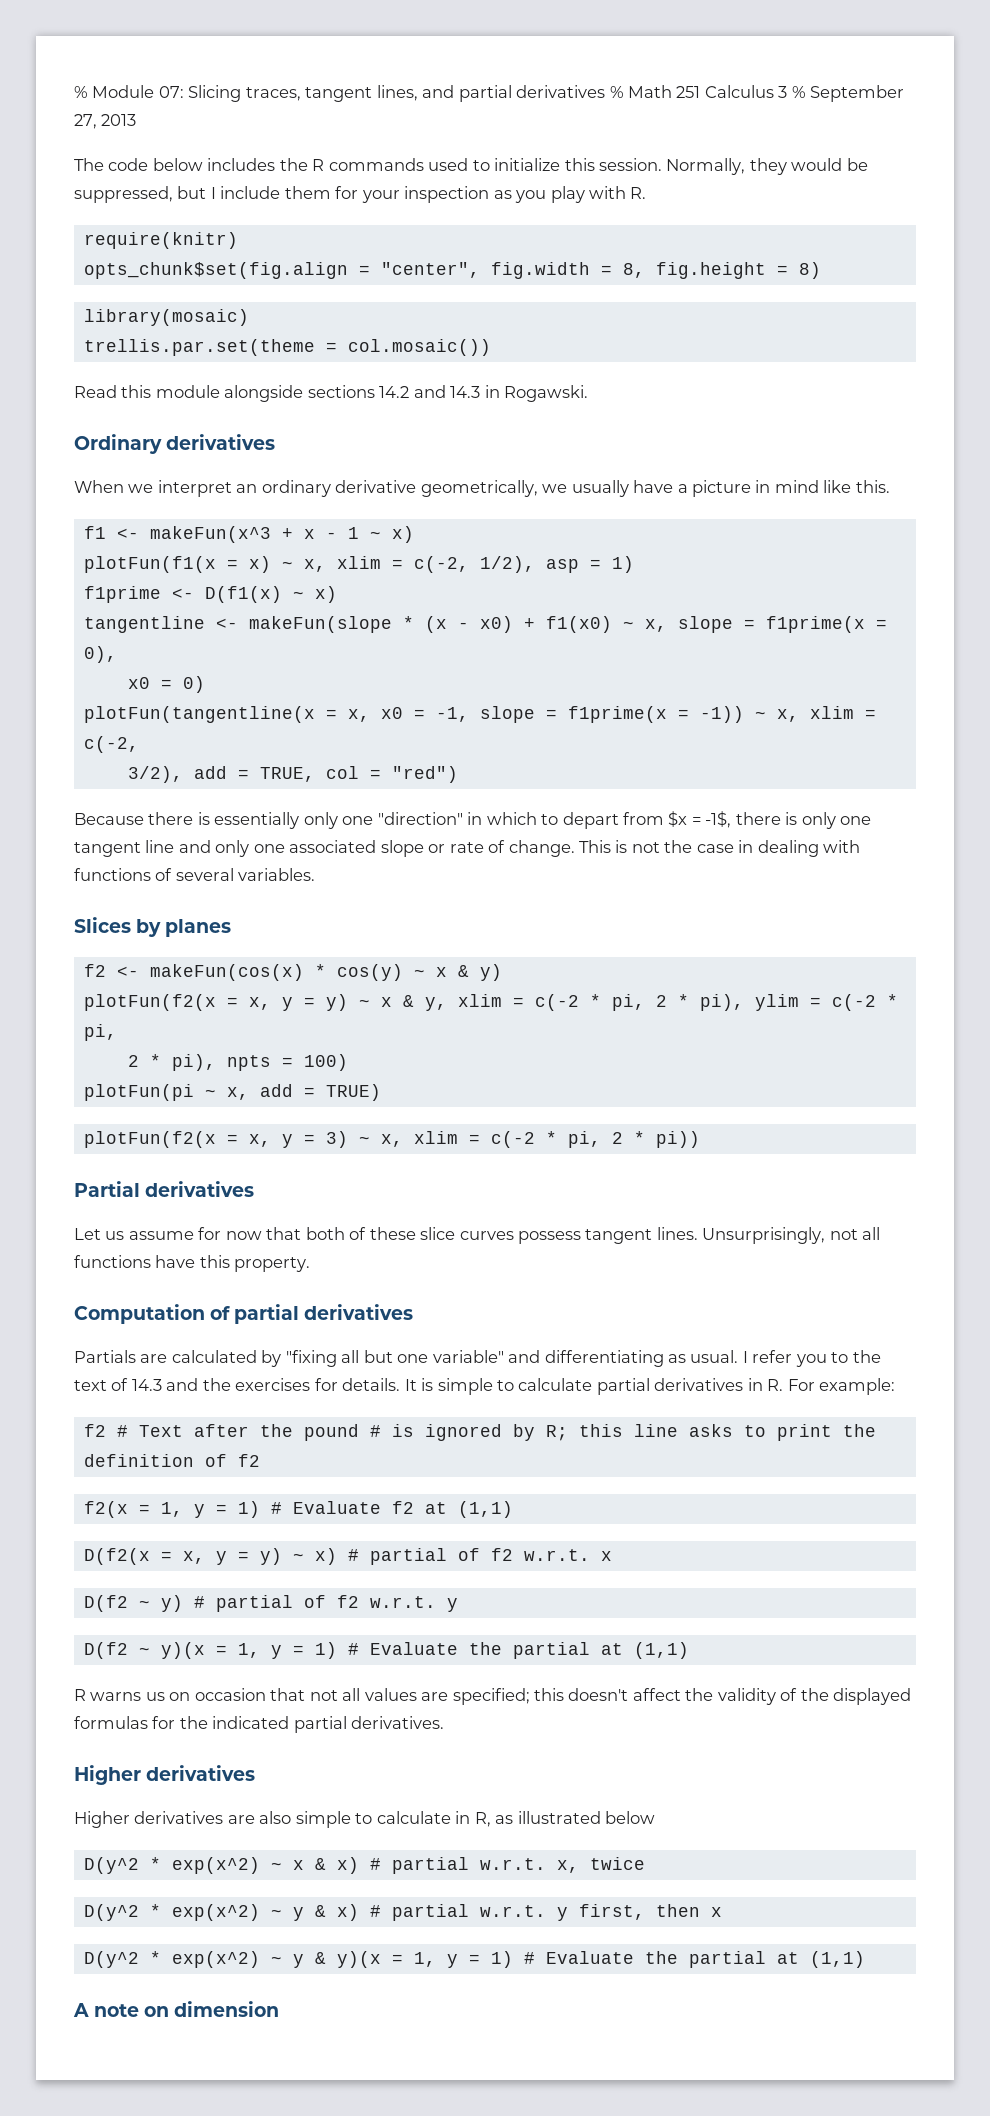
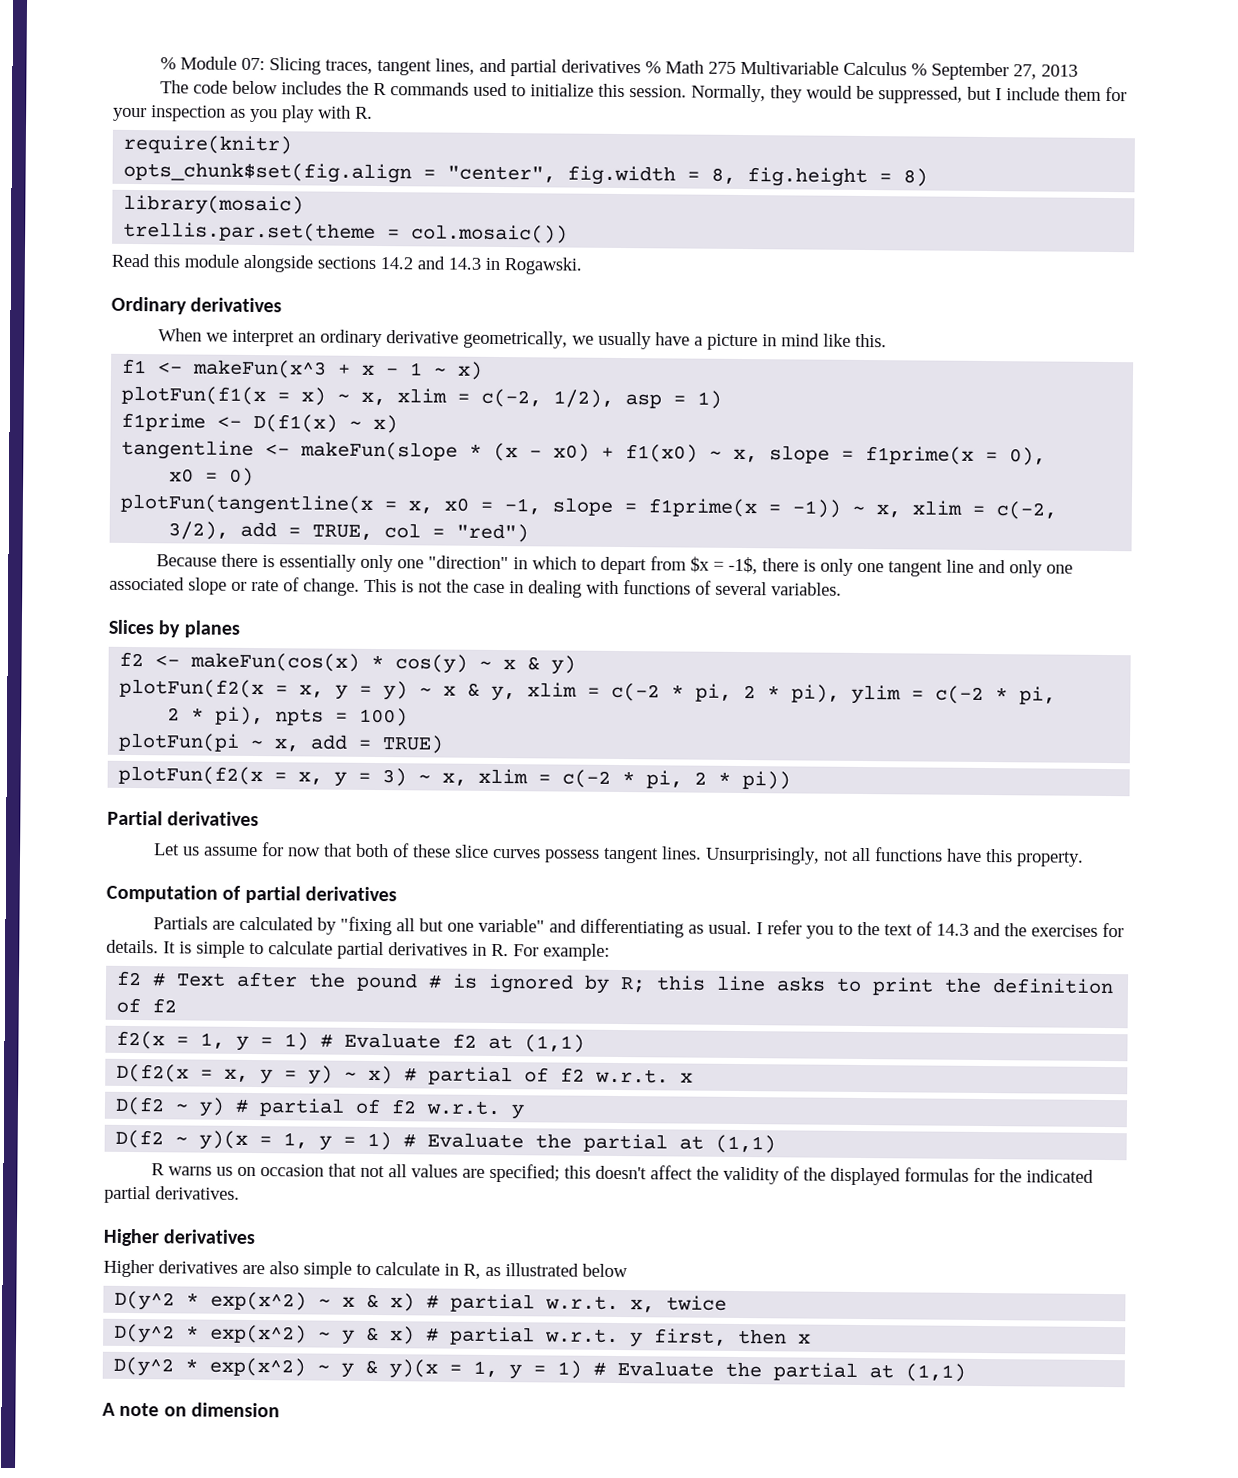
- % Module 07: Slicing traces, tangent lines, and partial derivatives % Math 251 Calculus 3 % September 27, 2013
+ % Module 07: Slicing traces, tangent lines, and partial derivatives % Math 275 Multivariable Calculus % September 27, 2013

